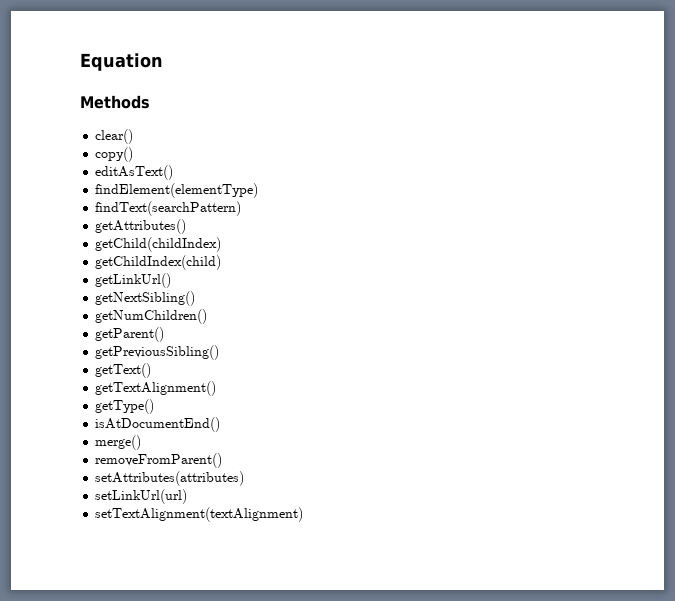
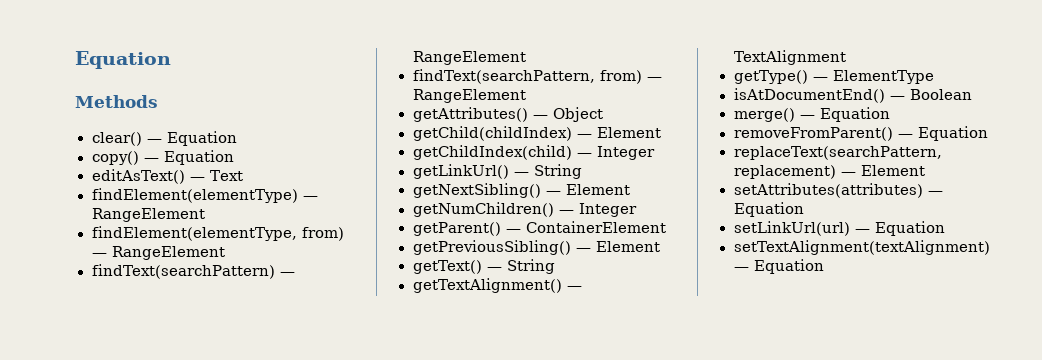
- clear()
+ clear() — Equation
- copy()
+ copy() — Equation
- editAsText()
+ editAsText() — Text
- findElement(elementType)
- findText(searchPattern)
+ findElement(elementType) — RangeElement
+ findElement(elementType, from) — RangeElement
+ findText(searchPattern) — RangeElement
+ findText(searchPattern, from) — RangeElement
- getAttributes()
+ getAttributes() — Object
- getChild(childIndex)
+ getChild(childIndex) — Element
- getChildIndex(child)
+ getChildIndex(child) — Integer
- getLinkUrl()
+ getLinkUrl() — String
- getNextSibling()
+ getNextSibling() — Element
- getNumChildren()
+ getNumChildren() — Integer
- getParent()
+ getParent() — ContainerElement
- getPreviousSibling()
+ getPreviousSibling() — Element
- getText()
+ getText() — String
- getTextAlignment()
+ getTextAlignment() — TextAlignment
- getType()
+ getType() — ElementType
- isAtDocumentEnd()
+ isAtDocumentEnd() — Boolean
- merge()
+ merge() — Equation
- removeFromParent()
+ removeFromParent() — Equation
+ replaceText(searchPattern, replacement) — Element
- setAttributes(attributes)
+ setAttributes(attributes) — Equation
- setLinkUrl(url)
+ setLinkUrl(url) — Equation
- setTextAlignment(textAlignment)
+ setTextAlignment(textAlignment) — Equation

